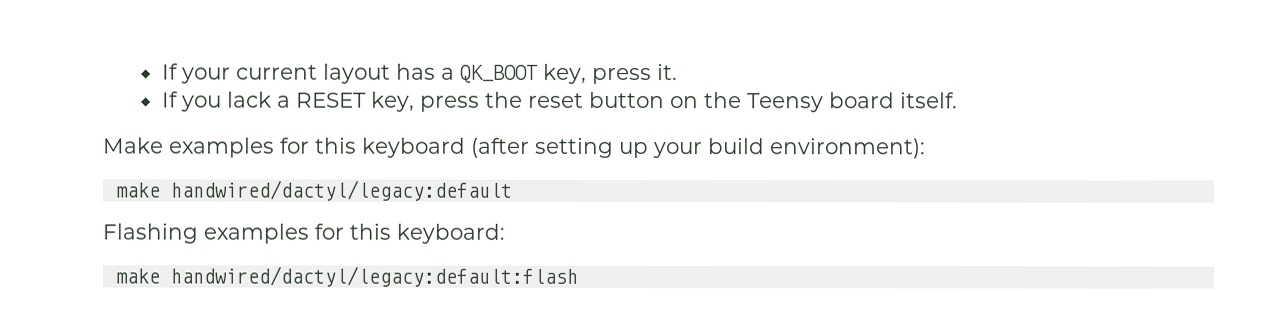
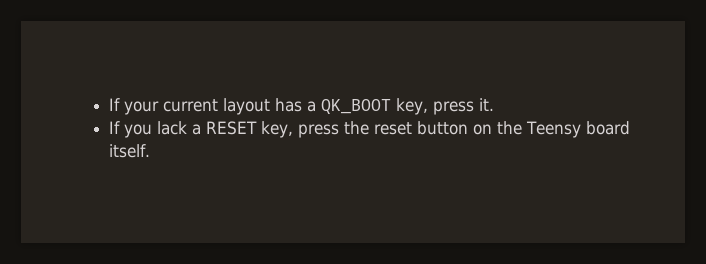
- Make examples for this keyboard (after setting up your build environment):
- make handwired/dactyl/legacy:default
- Flashing examples for this keyboard:
- make handwired/dactyl/legacy:default:flash

